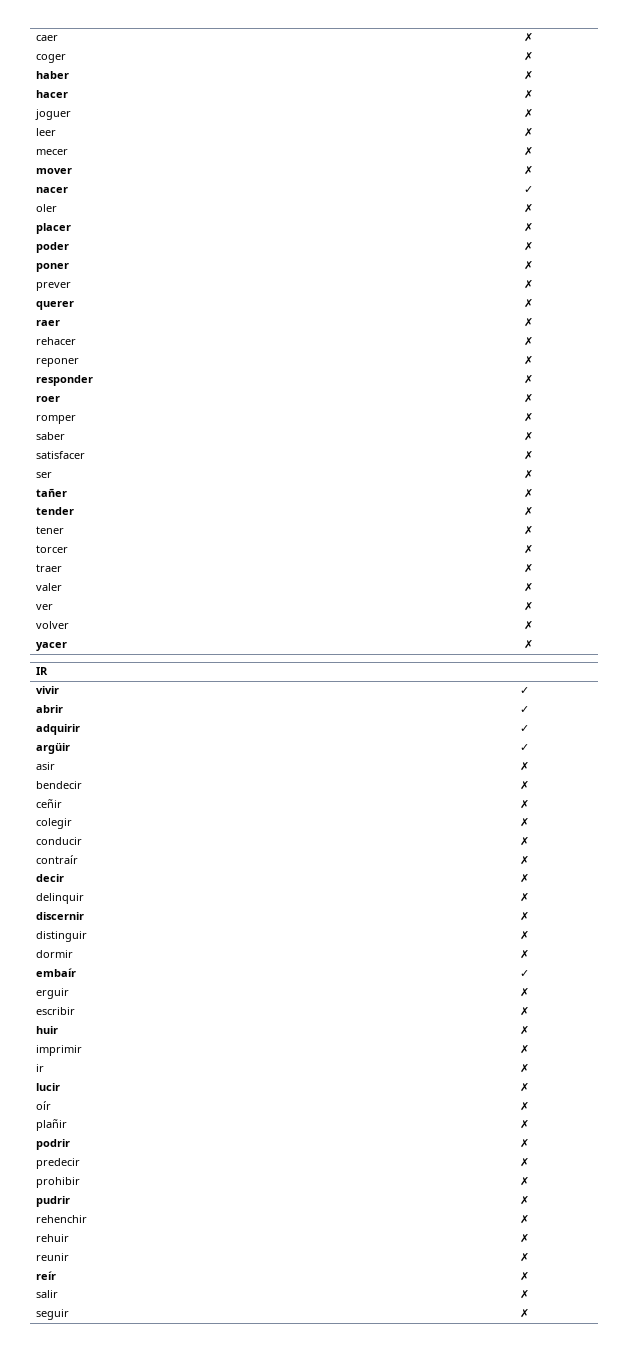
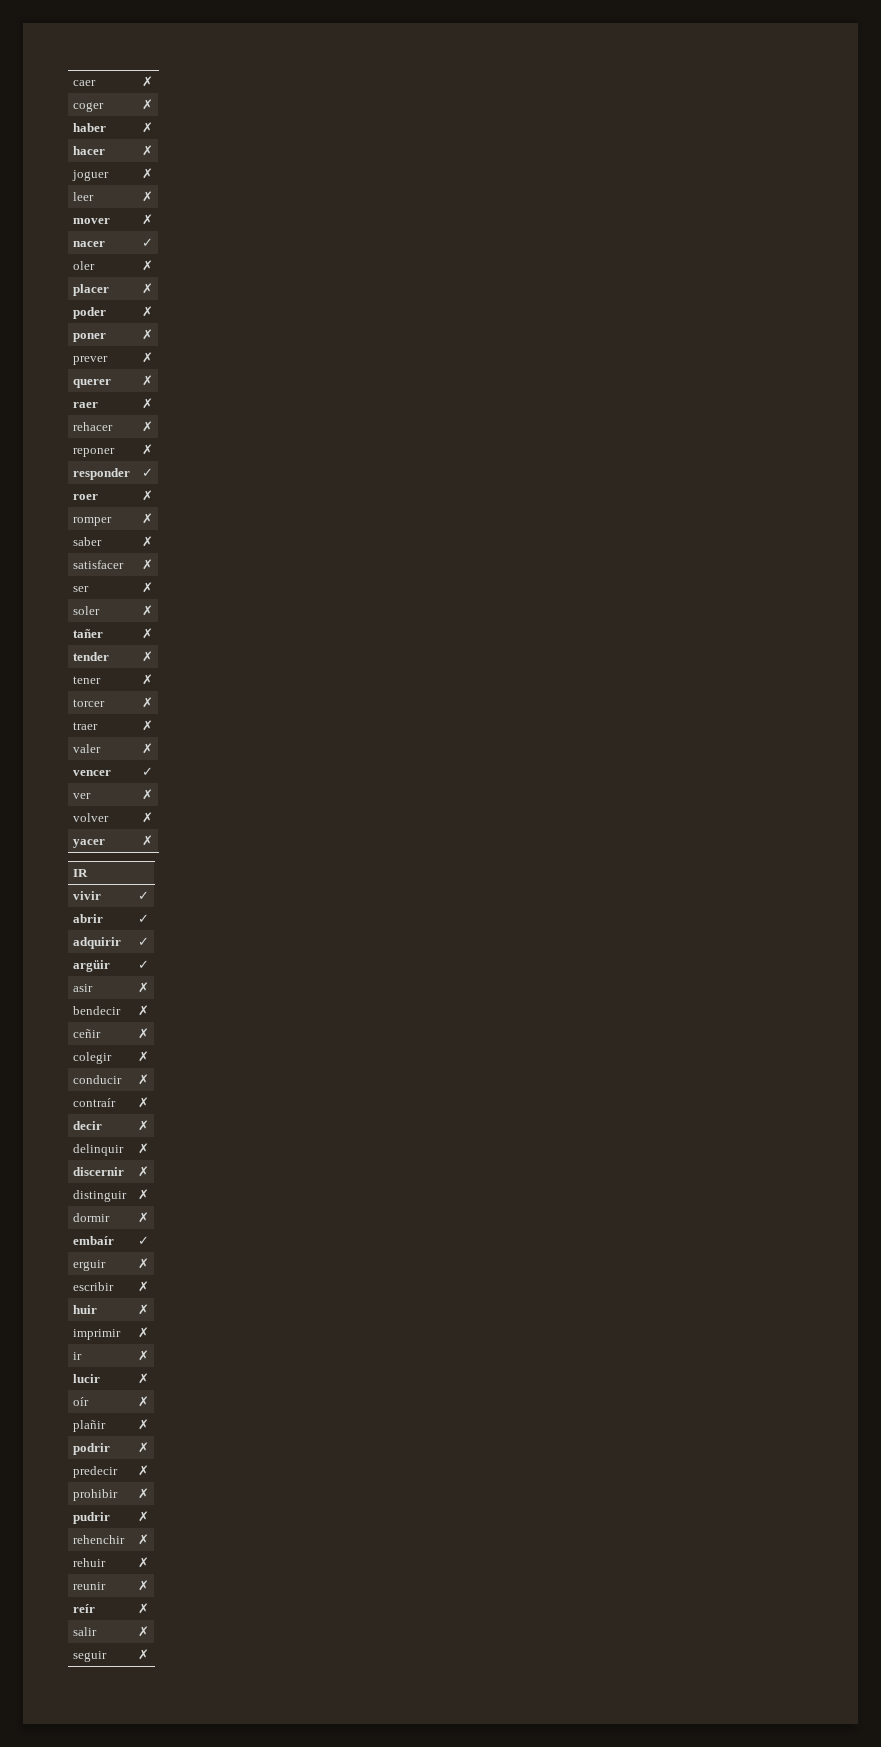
- mecer | ✗
- responder | ✗
+ responder | ✓
+ soler | ✗
+ vencer | ✓

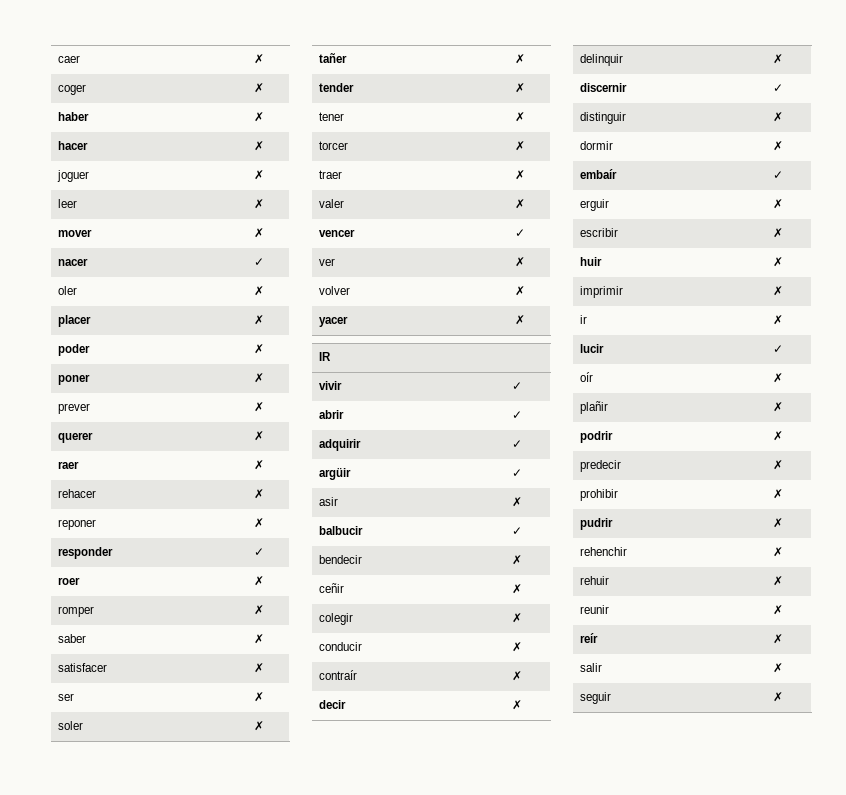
+ balbucir | ✓
- discernir | ✗
+ discernir | ✓
- lucir | ✗
+ lucir | ✓

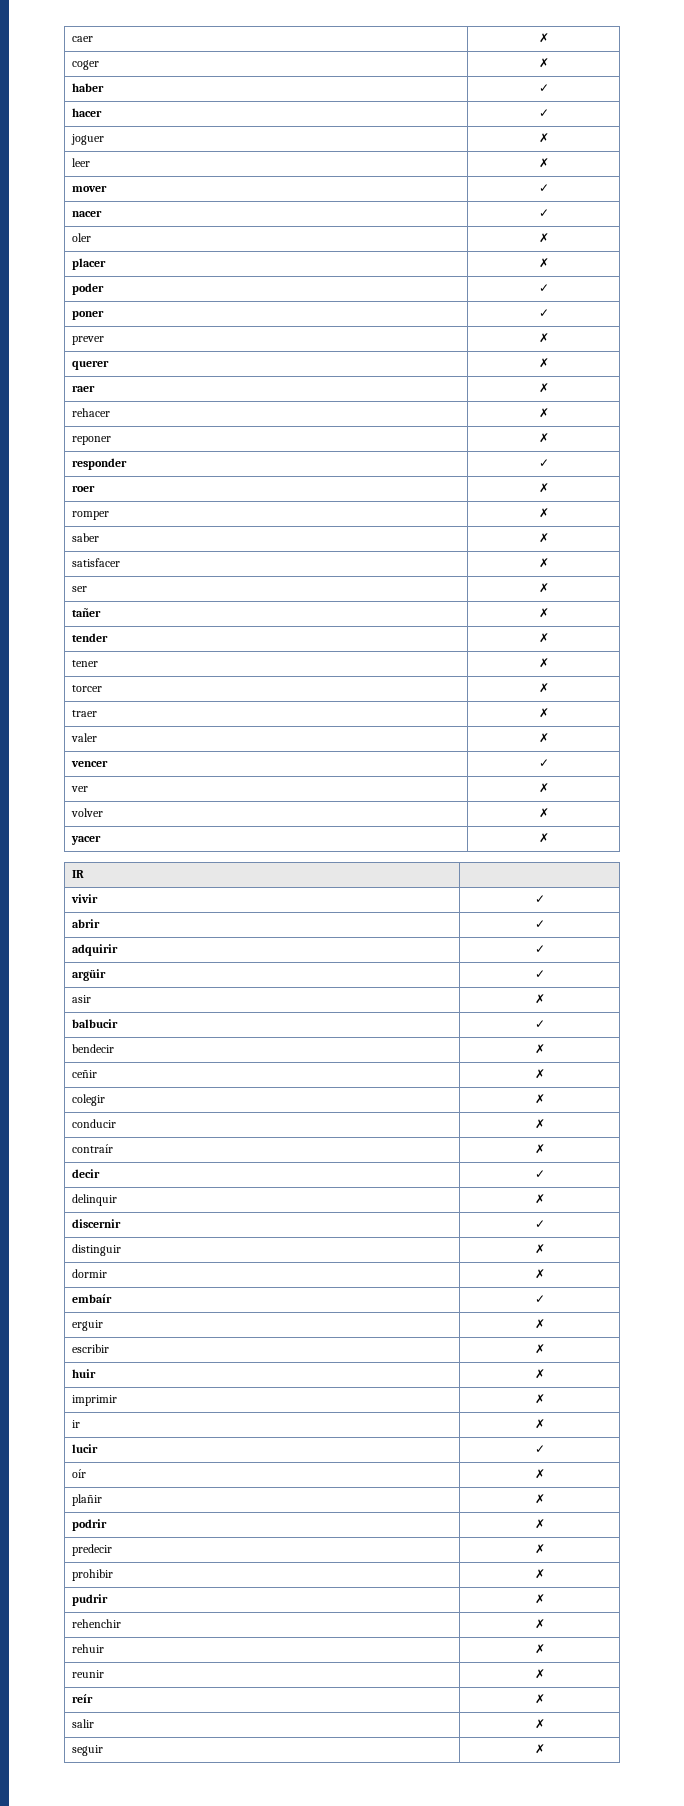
- haber | ✗
+ haber | ✓
- hacer | ✗
+ hacer | ✓
- mover | ✗
+ mover | ✓
- poder | ✗
+ poder | ✓
- poner | ✗
+ poner | ✓
- soler | ✗
- decir | ✗
+ decir | ✓

